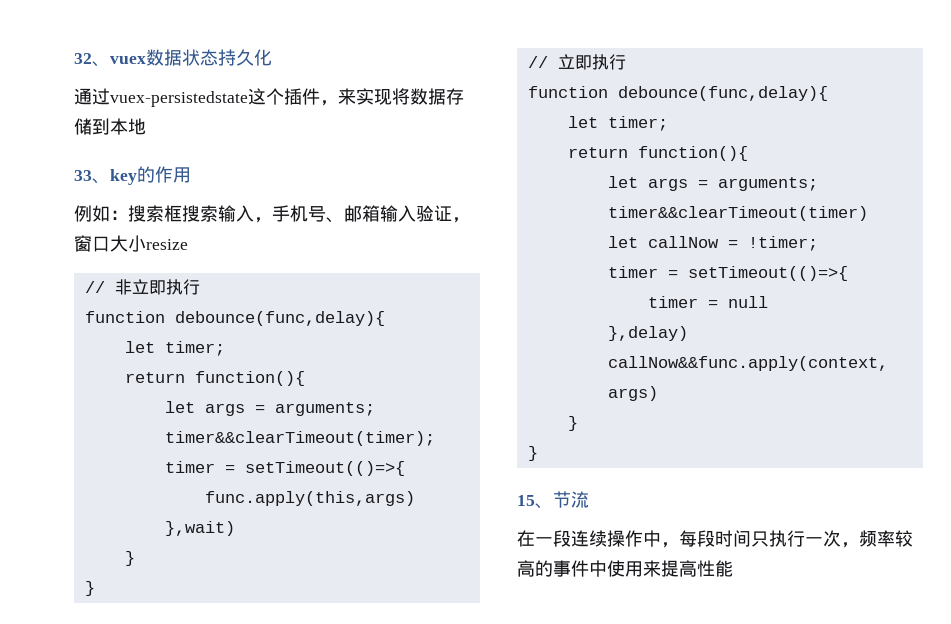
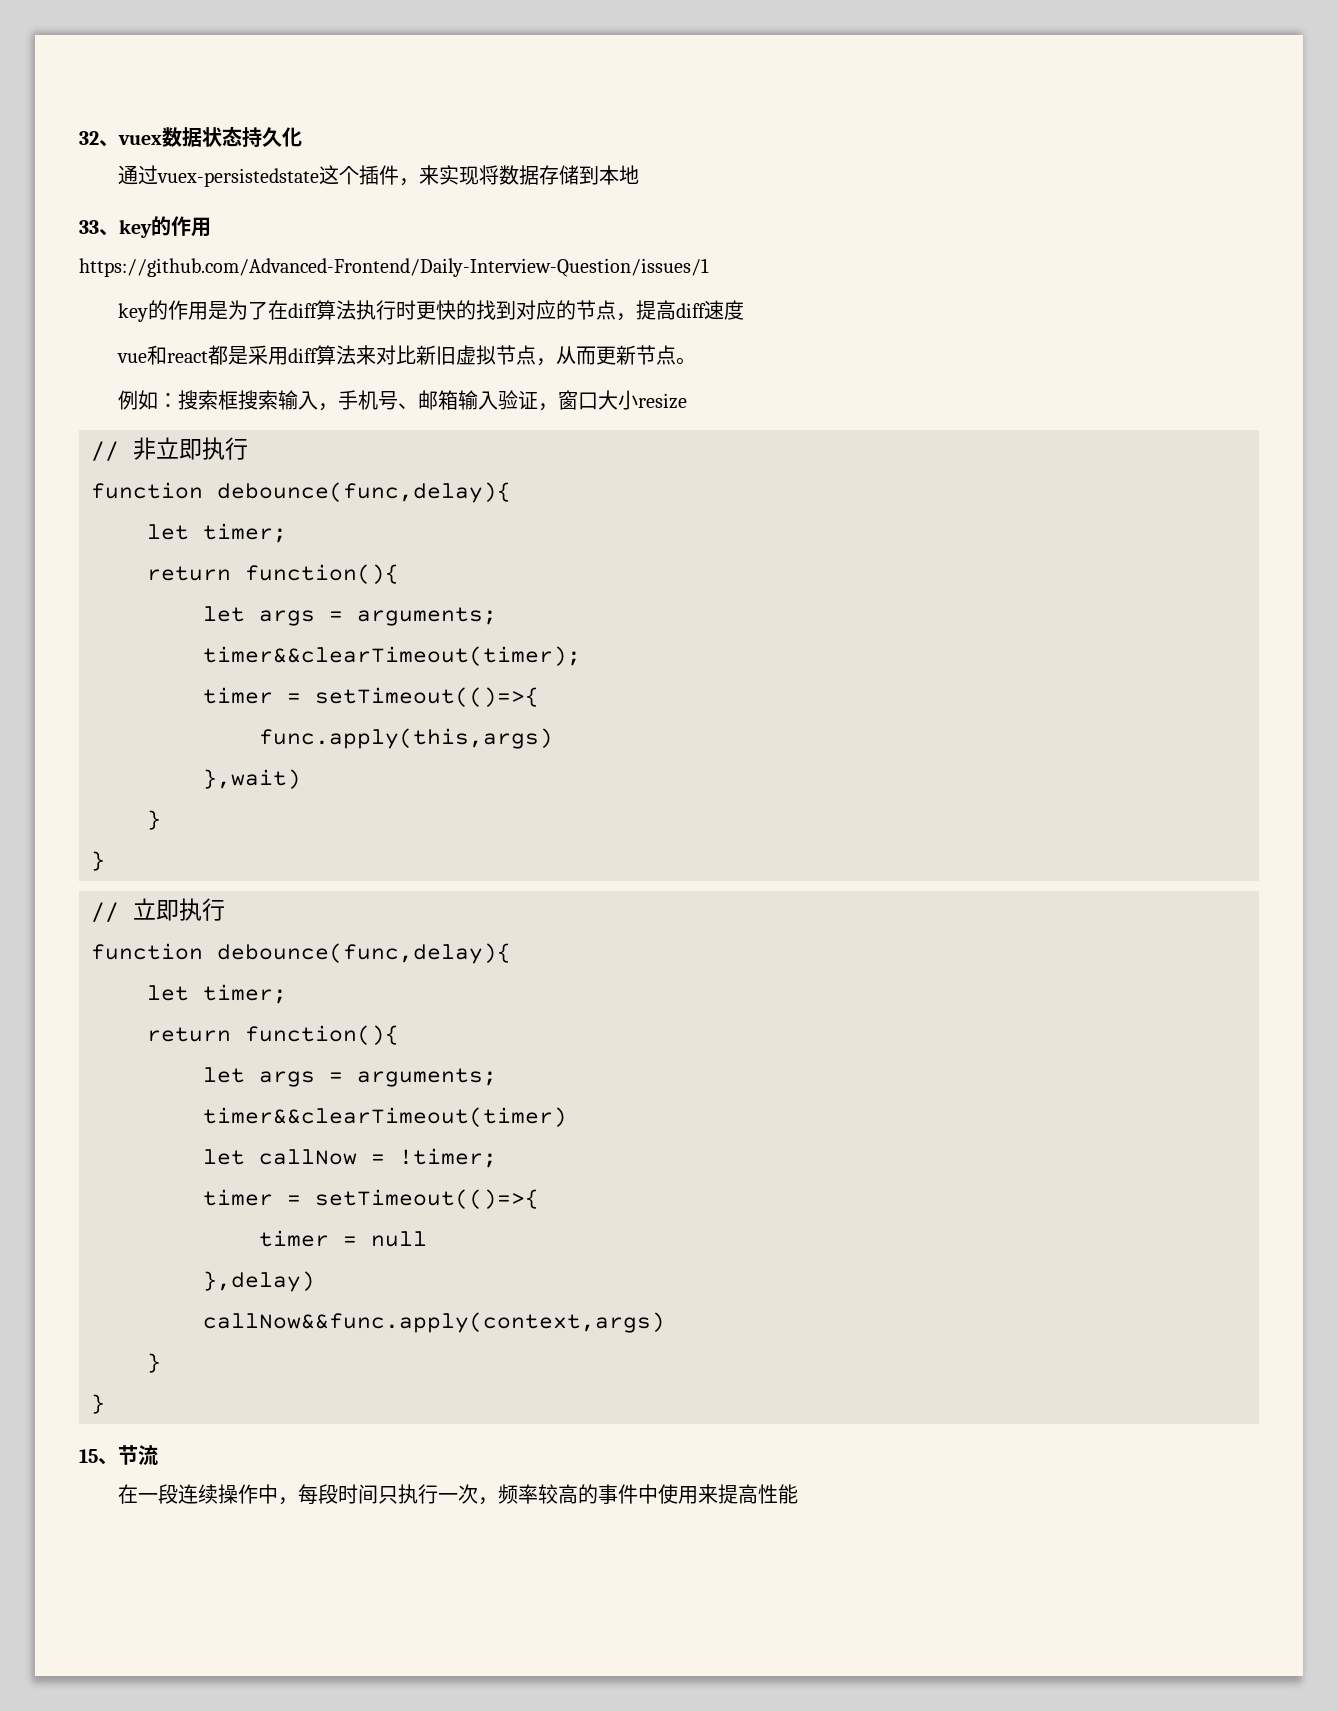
+ https://github.com/Advanced-Frontend/Daily-Interview-Question/issues/1
+ key的作用是为了在diff算法执行时更快的找到对应的节点，提高diff速度
+ vue和react都是采用diff算法来对比新旧虚拟节点，从而更新节点。

